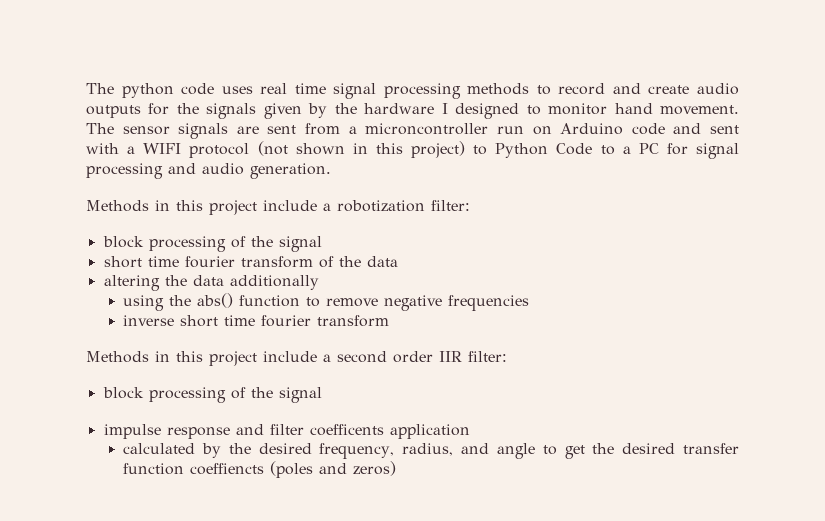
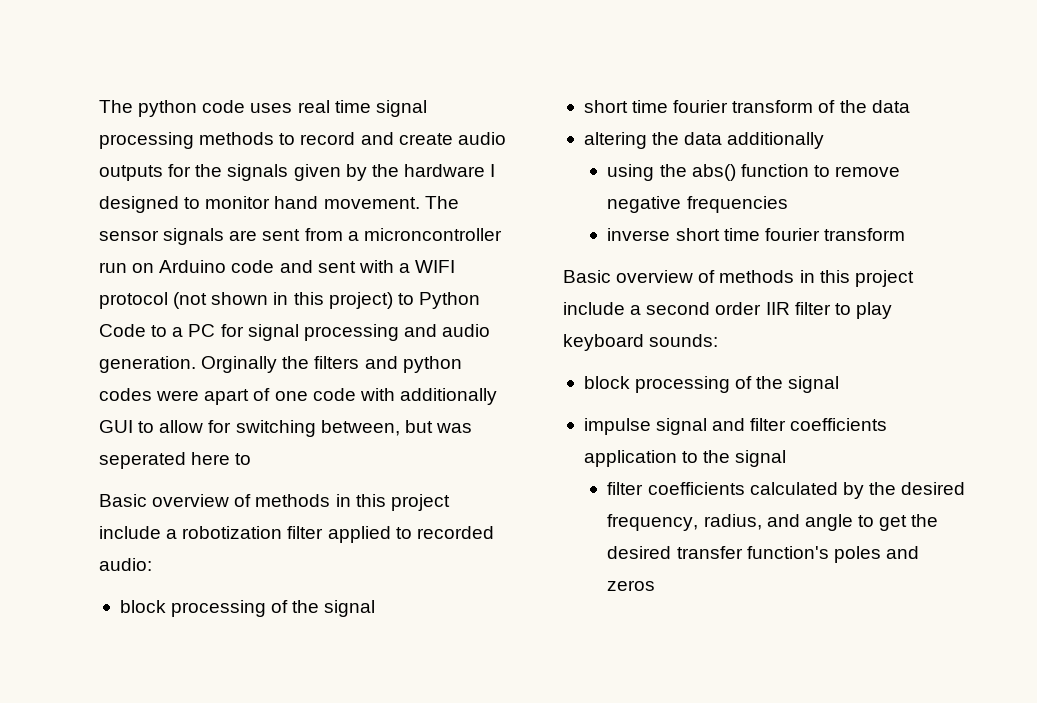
- The sensor signals are sent from a microncontroller run on Arduino code and sent with a WIFI protocol (not shown in this project) to Python Code to a PC for signal processing and audio generation.
- Methods in this project include a robotization filter:
+ The sensor signals are sent from a microncontroller run on Arduino code and sent with a WIFI protocol (not shown in this project) to Python Code to a PC for signal processing and audio generation. Orginally the filters and python codes were apart of one code with additionally GUI to allow for switching between, but was seperated here to
+ Basic overview of methods in this project include a robotization filter applied to recorded audio:
- Methods in this project include a second order IIR filter:
+ Basic overview of methods in this project include a second order IIR filter to play keyboard sounds:
- impulse response and filter coefficents application
- calculated by the desired frequency, radius, and angle to get the desired transfer function coeffiencts (poles and zeros)
+ impulse signal and filter coefficients application to the signal
+ filter coefficients calculated by the desired frequency, radius, and angle to get the desired transfer function's poles and zeros

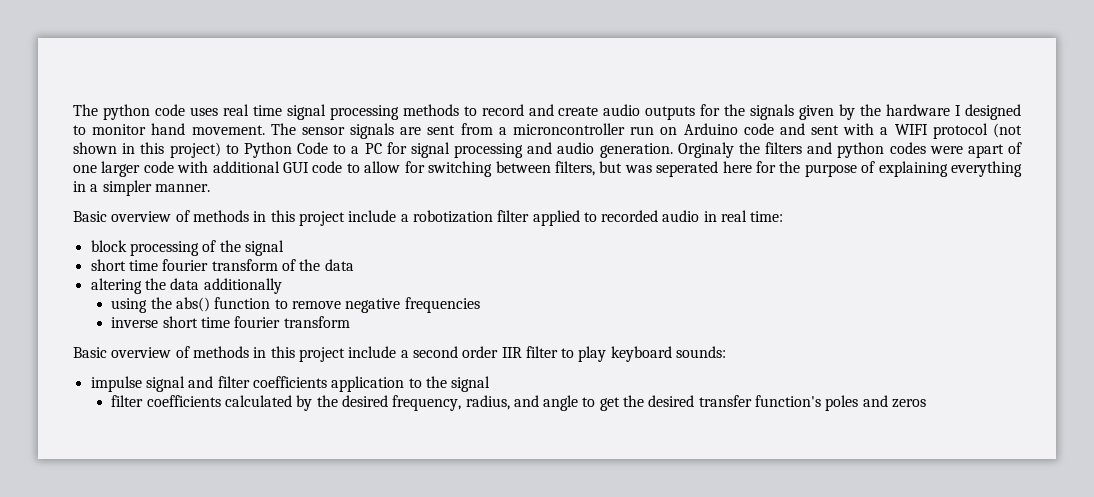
- Orginally the filters and python codes were apart of one code with additionally GUI to allow for switching between, but was seperated here to
+ Orginaly the filters and python codes were apart of one larger code with additional GUI code to allow for switching between filters, but was seperated here for the purpose of explaining everything in a simpler manner.
- Basic overview of methods in this project include a robotization filter applied to recorded audio:
+ Basic overview of methods in this project include a robotization filter applied to recorded audio in real time:
  Basic overview of methods in this project include a second order IIR filter to play keyboard sounds:
- block processing of the signal

